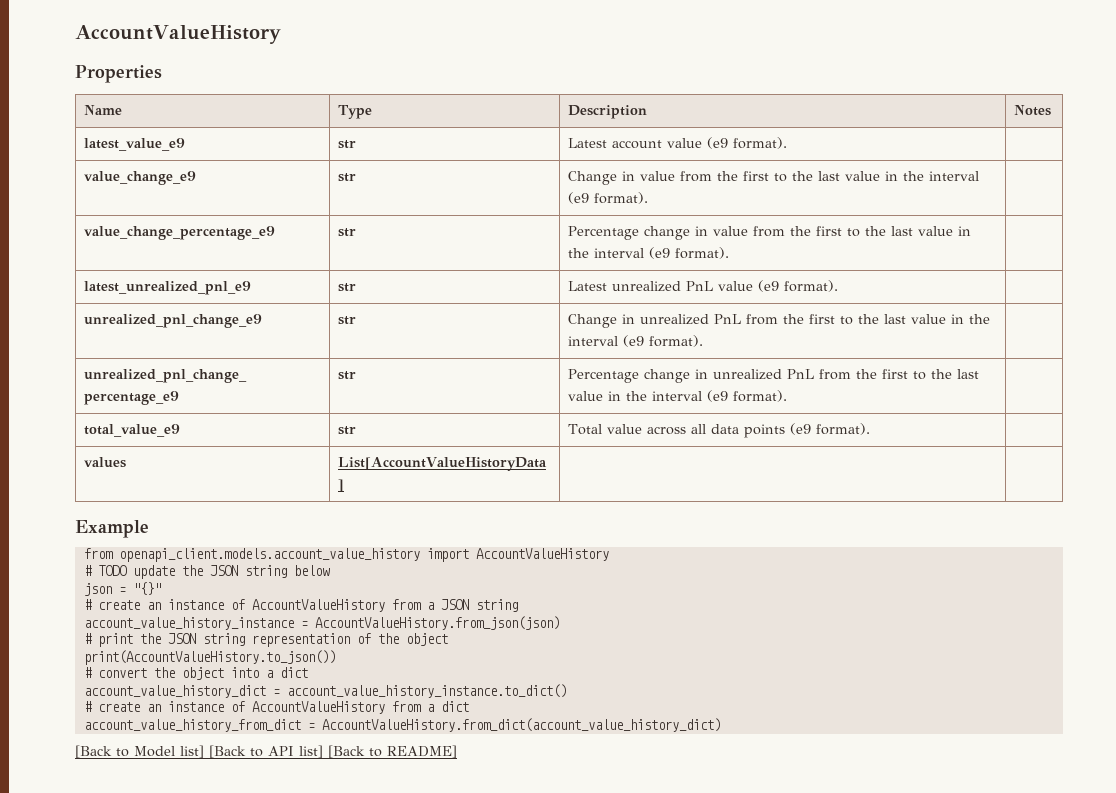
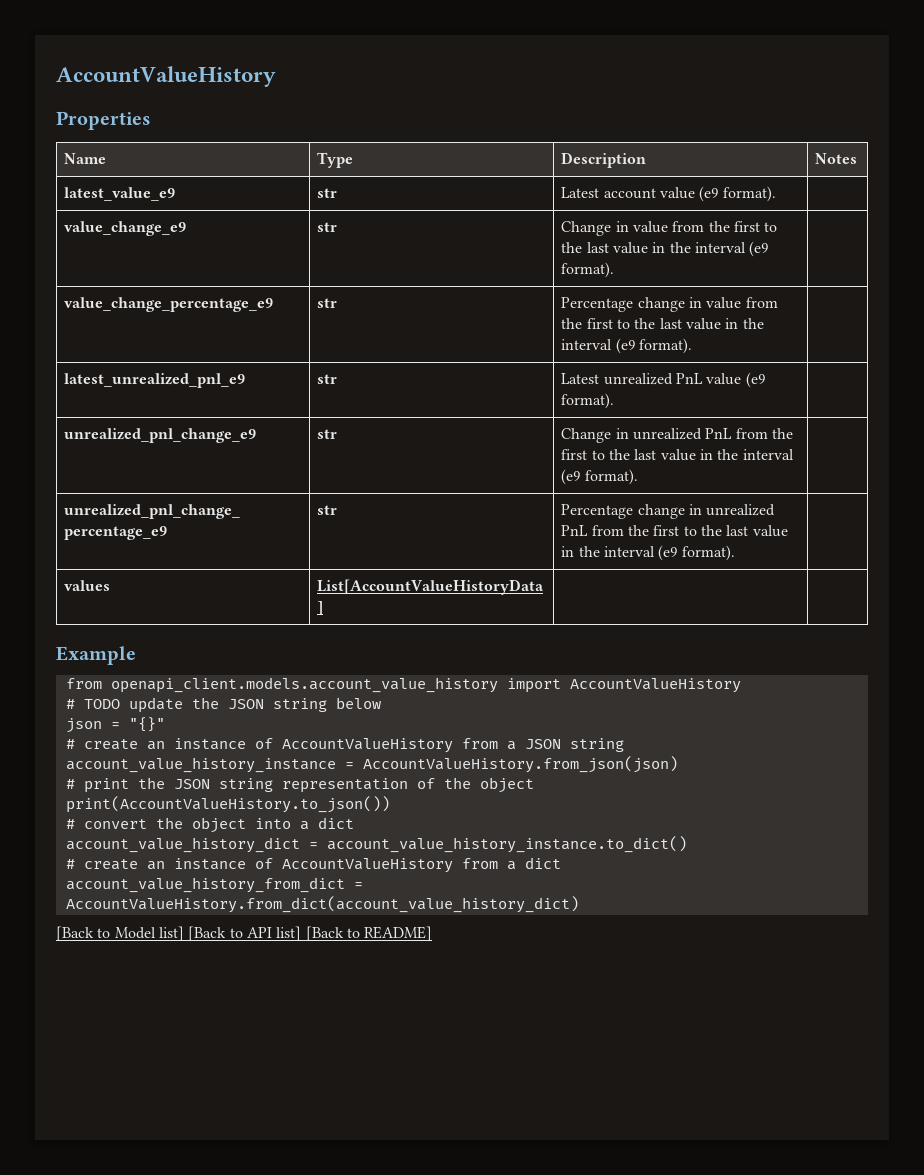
- total_value_e9 | str | Total value across all data points (e9 format). |

